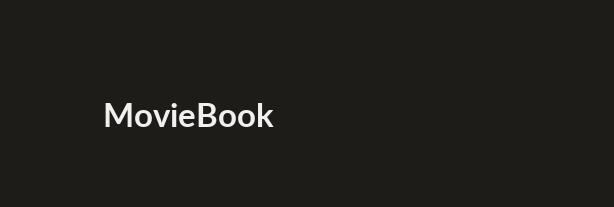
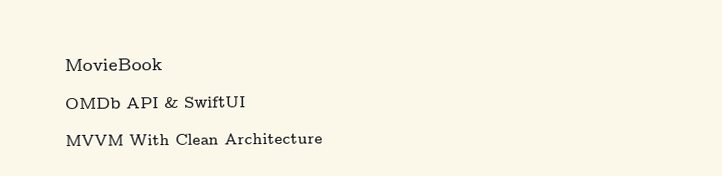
+ OMDb API & SwiftUI
+ MVVM With Clean Architecture

